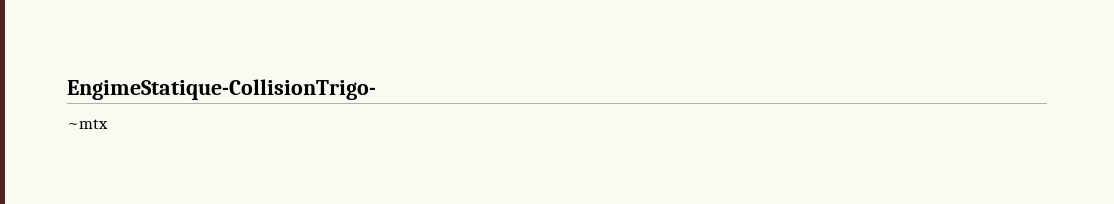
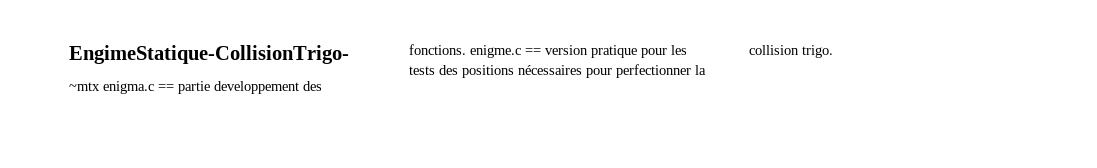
- ~mtx
+ ~mtx enigma.c == partie developpement des fonctions. enigme.c == version pratique pour les tests des positions nécessaires pour perfectionner la collision trigo.

